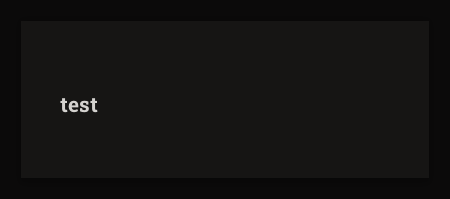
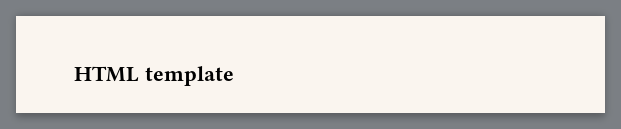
- test
+ HTML template

